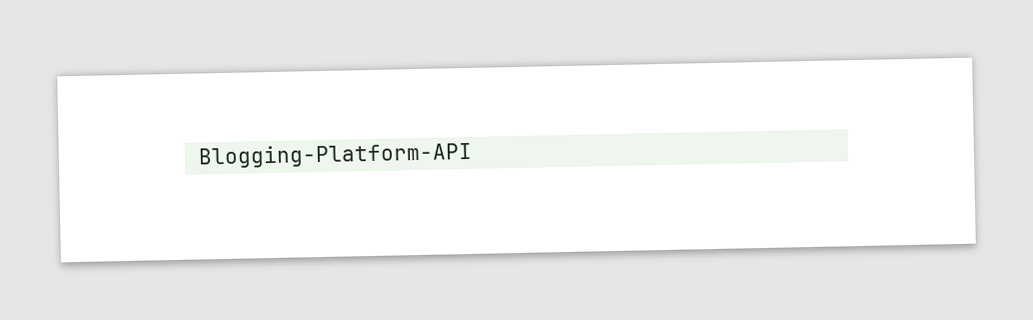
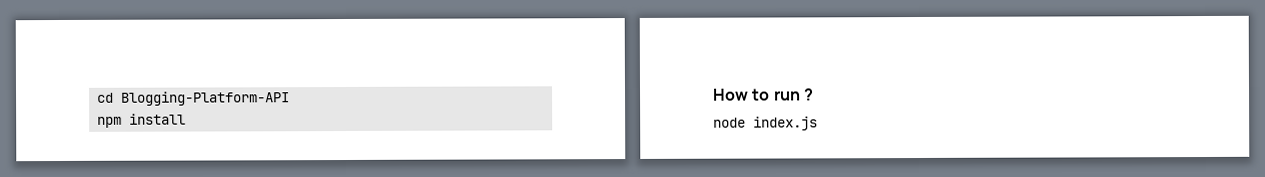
- Blogging-Platform-API
+ cd Blogging-Platform-API
+ npm install
+ How to run ?
+ node index.js

